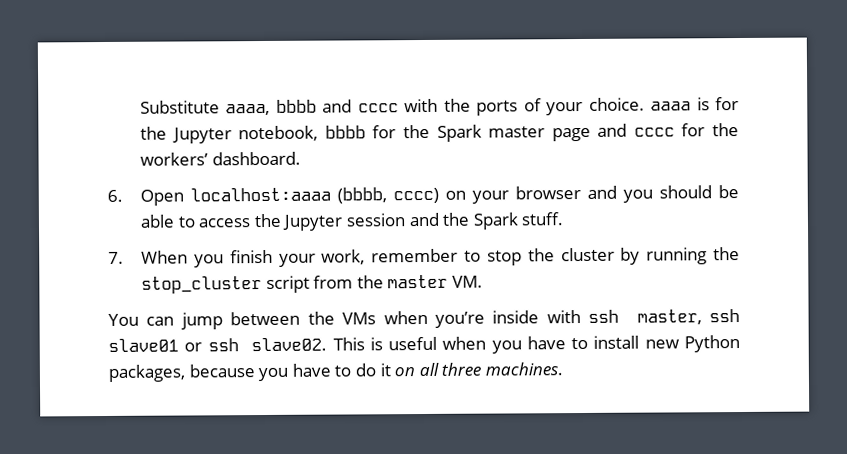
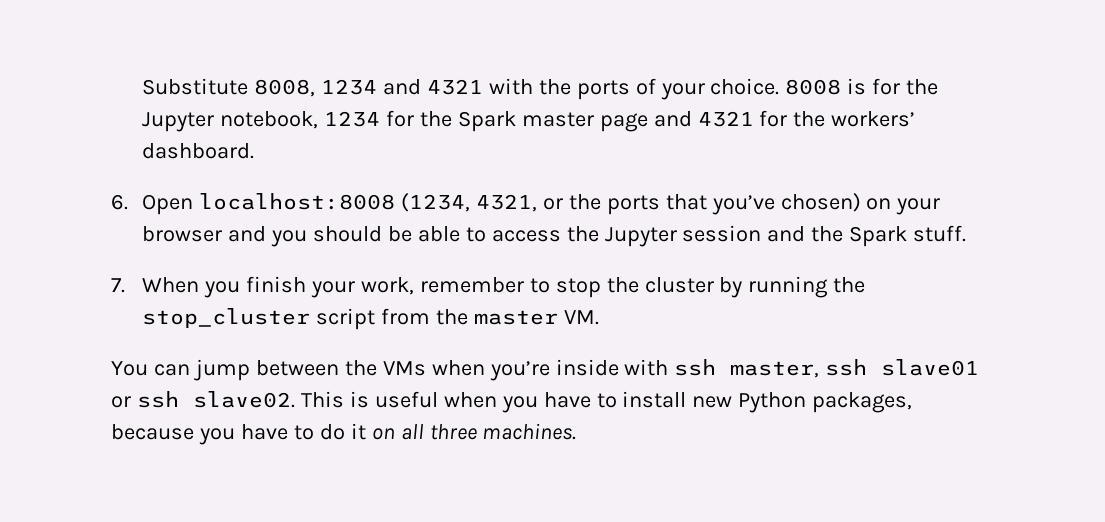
- Substitute aaaa, bbbb and cccc with the ports of your choice. aaaa is for the Jupyter notebook, bbbb for the Spark master page and cccc for the workers’ dashboard.
+ Substitute 8008, 1234 and 4321 with the ports of your choice. 8008 is for the Jupyter notebook, 1234 for the Spark master page and 4321 for the workers’ dashboard.
- 6. Open localhost:aaaa (bbbb, cccc) on your browser and you should be able to access the Jupyter session and the Spark stuff.
+ 6. Open localhost:8008 (1234, 4321, or the ports that you’ve chosen) on your browser and you should be able to access the Jupyter session and the Spark stuff.

